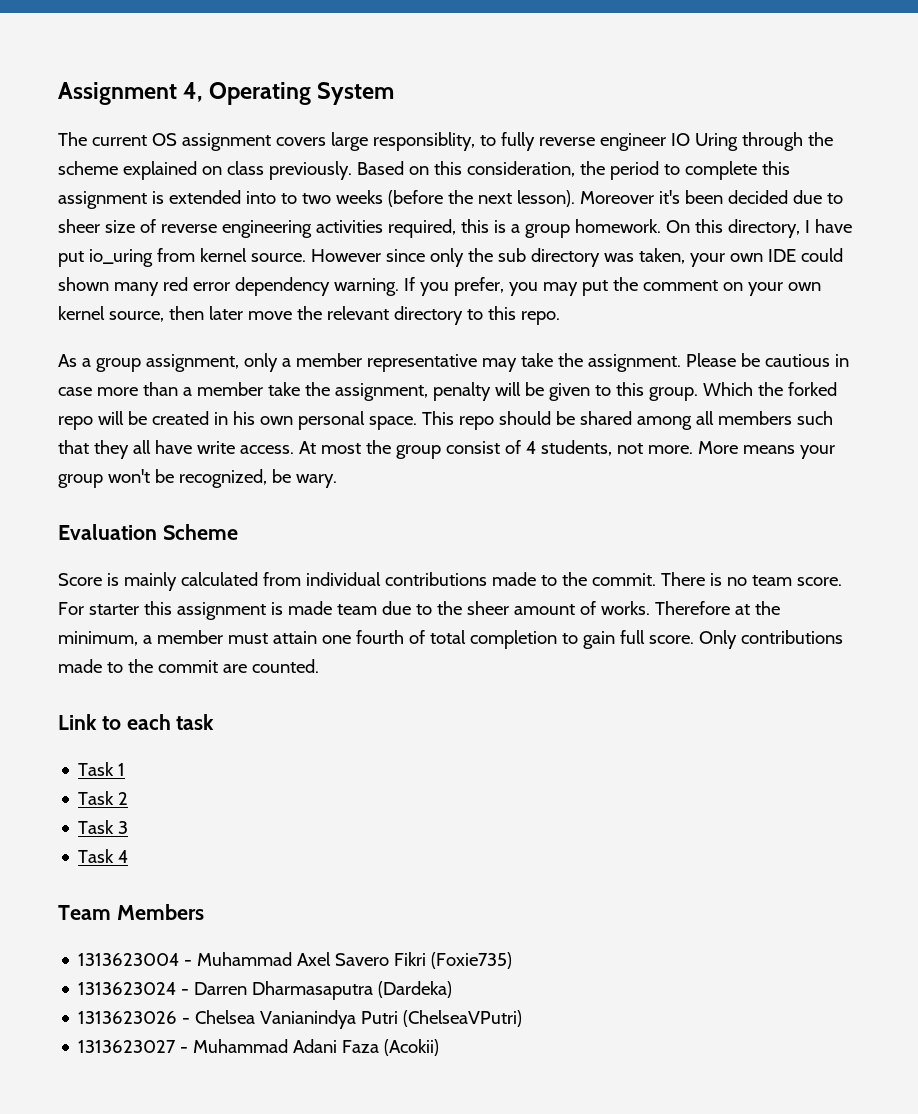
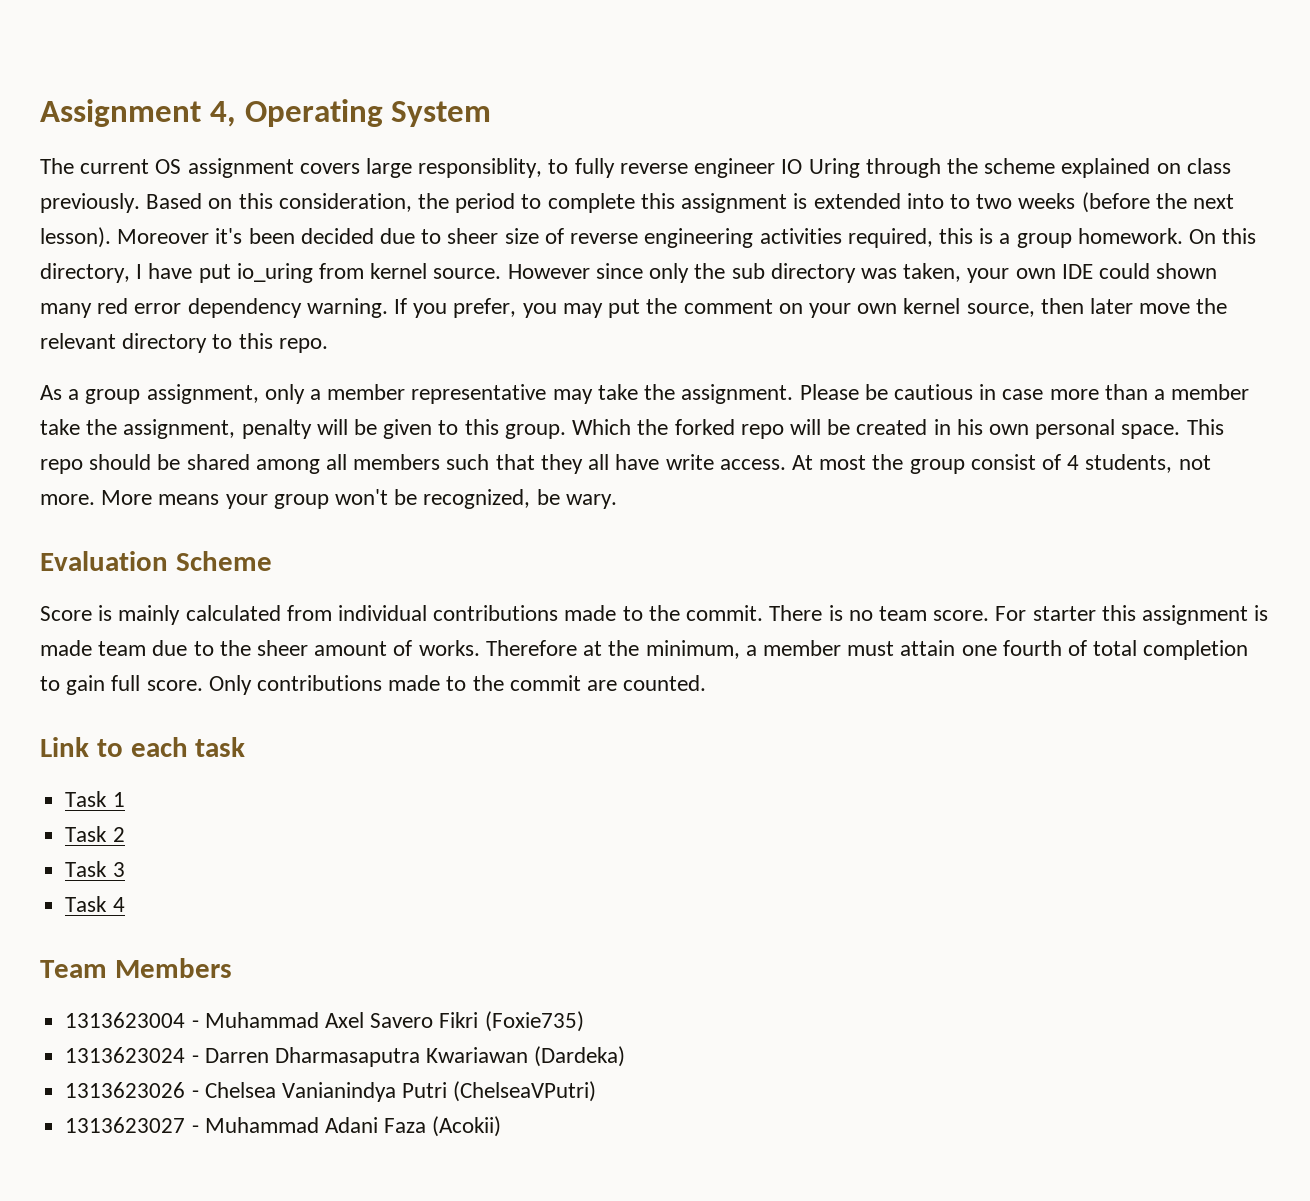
- 1313623024 - Darren Dharmasaputra (Dardeka)
+ 1313623024 - Darren Dharmasaputra Kwariawan (Dardeka)

